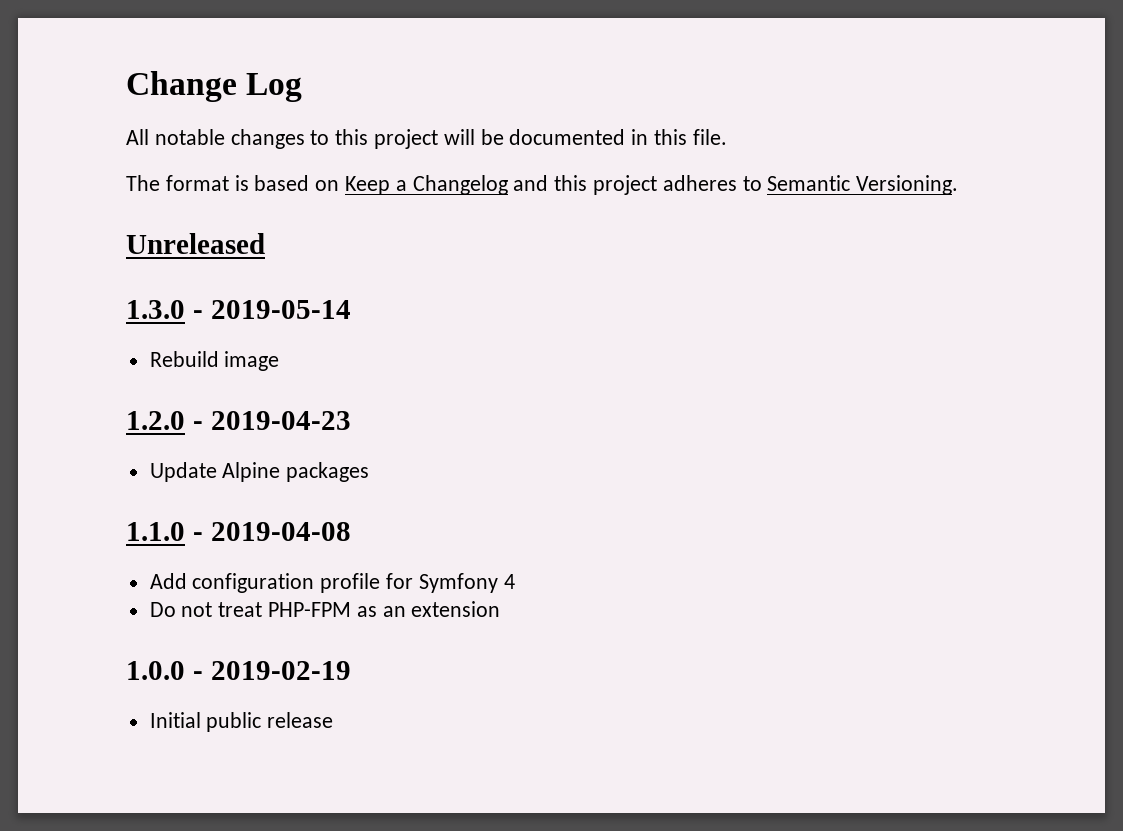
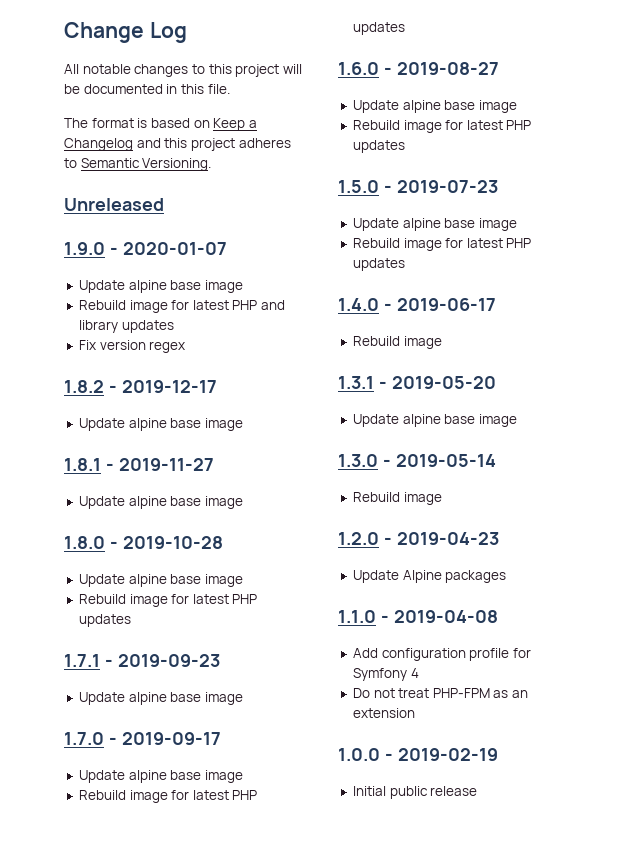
+ 1.9.0 - 2020-01-07
+ Update alpine base image
+ Rebuild image for latest PHP and library updates
+ Fix version regex
+ 1.8.2 - 2019-12-17
+ Update alpine base image
+ 1.8.1 - 2019-11-27
+ Update alpine base image
+ 1.8.0 - 2019-10-28
+ Update alpine base image
+ Rebuild image for latest PHP updates
+ 1.7.1 - 2019-09-23
+ Update alpine base image
+ 1.7.0 - 2019-09-17
+ Update alpine base image
+ Rebuild image for latest PHP updates
+ 1.6.0 - 2019-08-27
+ Update alpine base image
+ Rebuild image for latest PHP updates
+ 1.5.0 - 2019-07-23
+ Update alpine base image
+ Rebuild image for latest PHP updates
+ 1.4.0 - 2019-06-17
+ Rebuild image
+ 1.3.1 - 2019-05-20
+ Update alpine base image

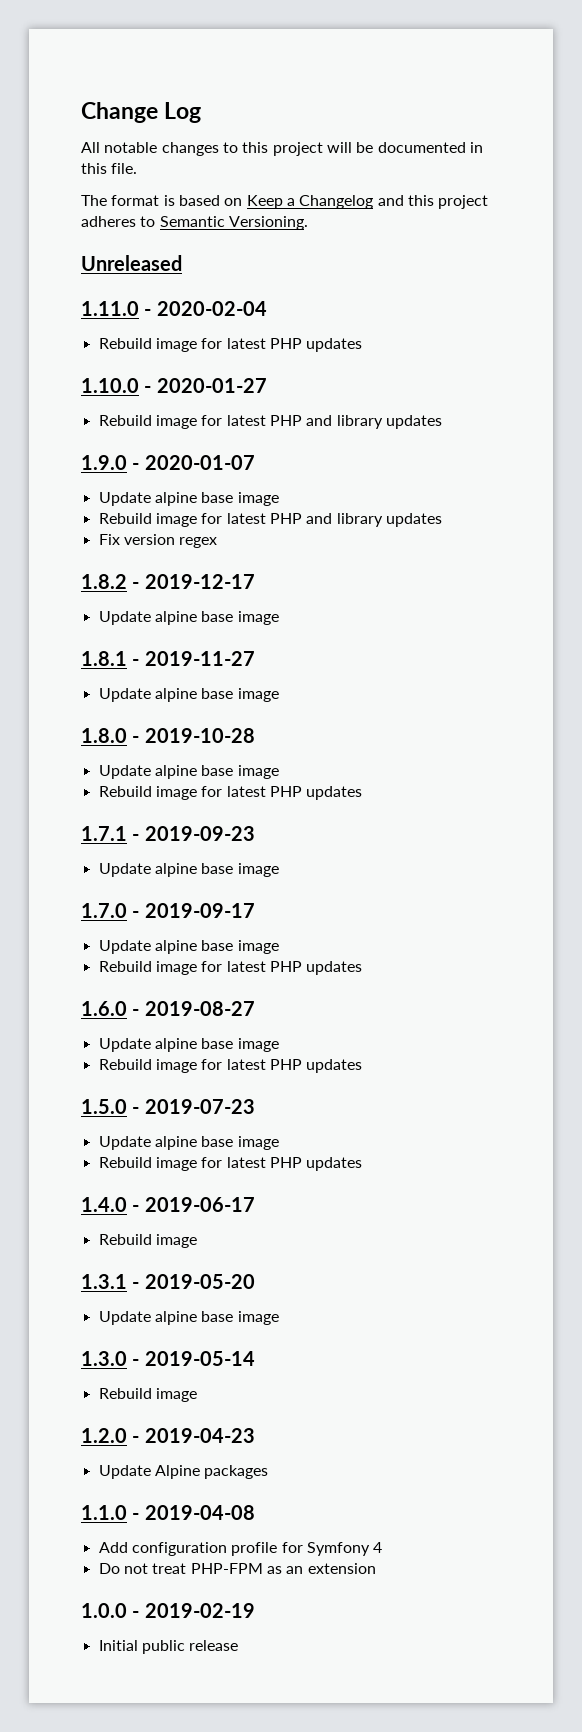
+ 1.11.0 - 2020-02-04
+ Rebuild image for latest PHP updates
+ 1.10.0 - 2020-01-27
+ Rebuild image for latest PHP and library updates

